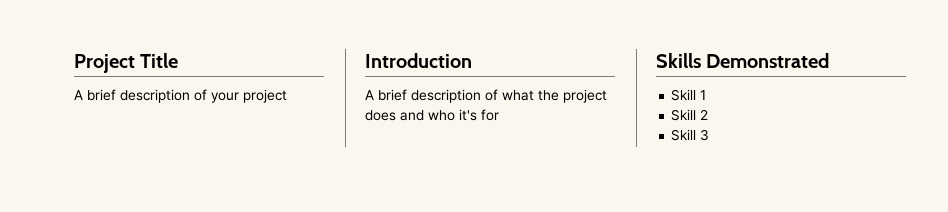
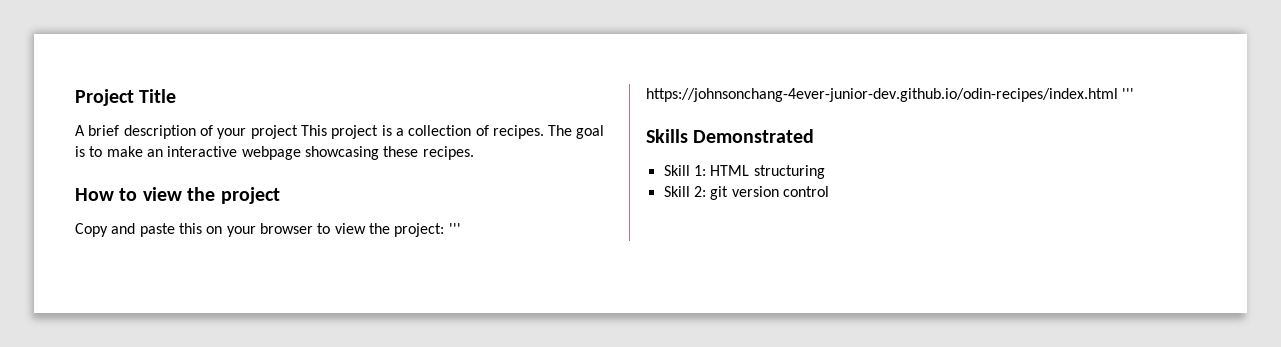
- A brief description of your project
- Introduction
- A brief description of what the project does and who it's for
+ A brief description of your project This project is a collection of recipes. The goal is to make an interactive webpage showcasing these recipes.
+ How to view the project
+ Copy and paste this on your browser to view the project: ''' https://johnsonchang-4ever-junior-dev.github.io/odin-recipes/index.html '''
  Skills Demonstrated
- Skill 1
- Skill 2
- Skill 3
+ Skill 1: HTML structuring
+ Skill 2: git version control

